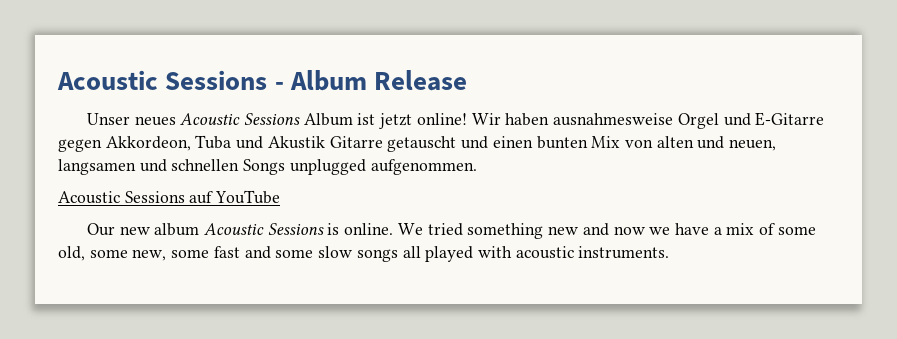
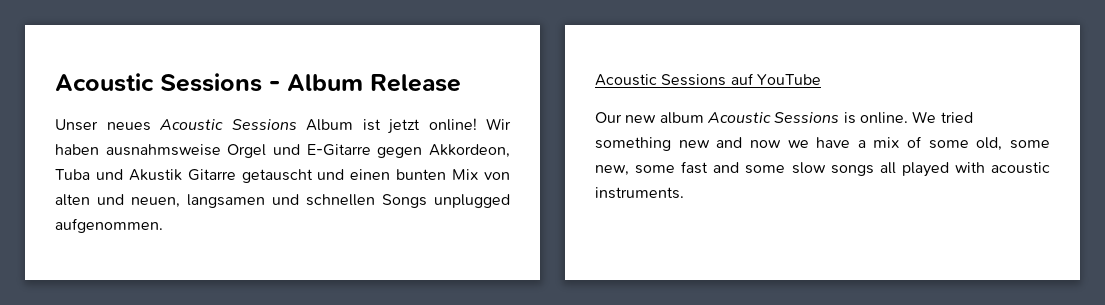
- Wir haben ausnahmesweise Orgel und E-Gitarre gegen Akkordeon, Tuba und Akustik Gitarre getauscht und einen bunten Mix von alten und neuen, langsamen und schnellen Songs unplugged aufgenommen.
+ Wir haben ausnahmsweise Orgel und E-Gitarre gegen Akkordeon, Tuba und Akustik Gitarre getauscht und einen bunten Mix von alten und neuen, langsamen und schnellen Songs unplugged aufgenommen.

